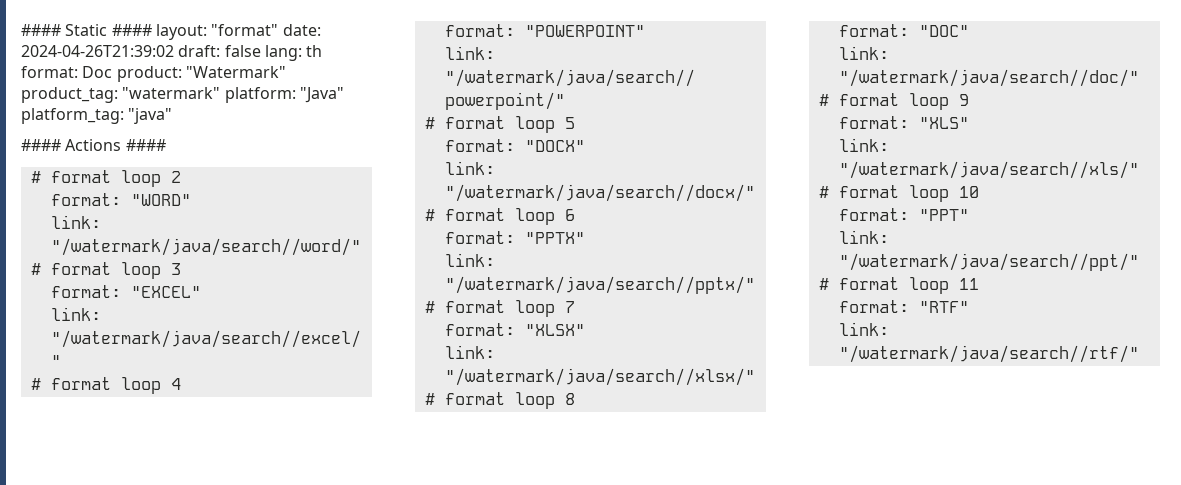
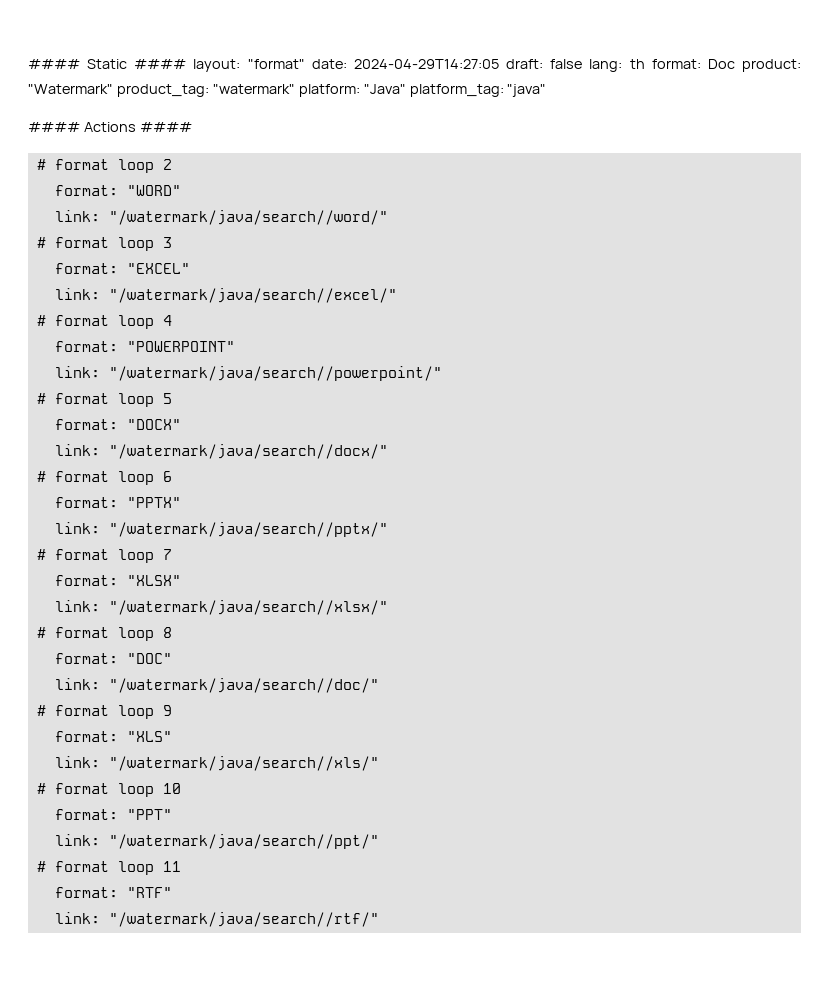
- #### Static #### layout: "format" date: 2024-04-26T21:39:02 draft: false lang: th format: Doc product: "Watermark" product_tag: "watermark" platform: "Java" platform_tag: "java"
+ #### Static #### layout: "format" date: 2024-04-29T14:27:05 draft: false lang: th format: Doc product: "Watermark" product_tag: "watermark" platform: "Java" platform_tag: "java"

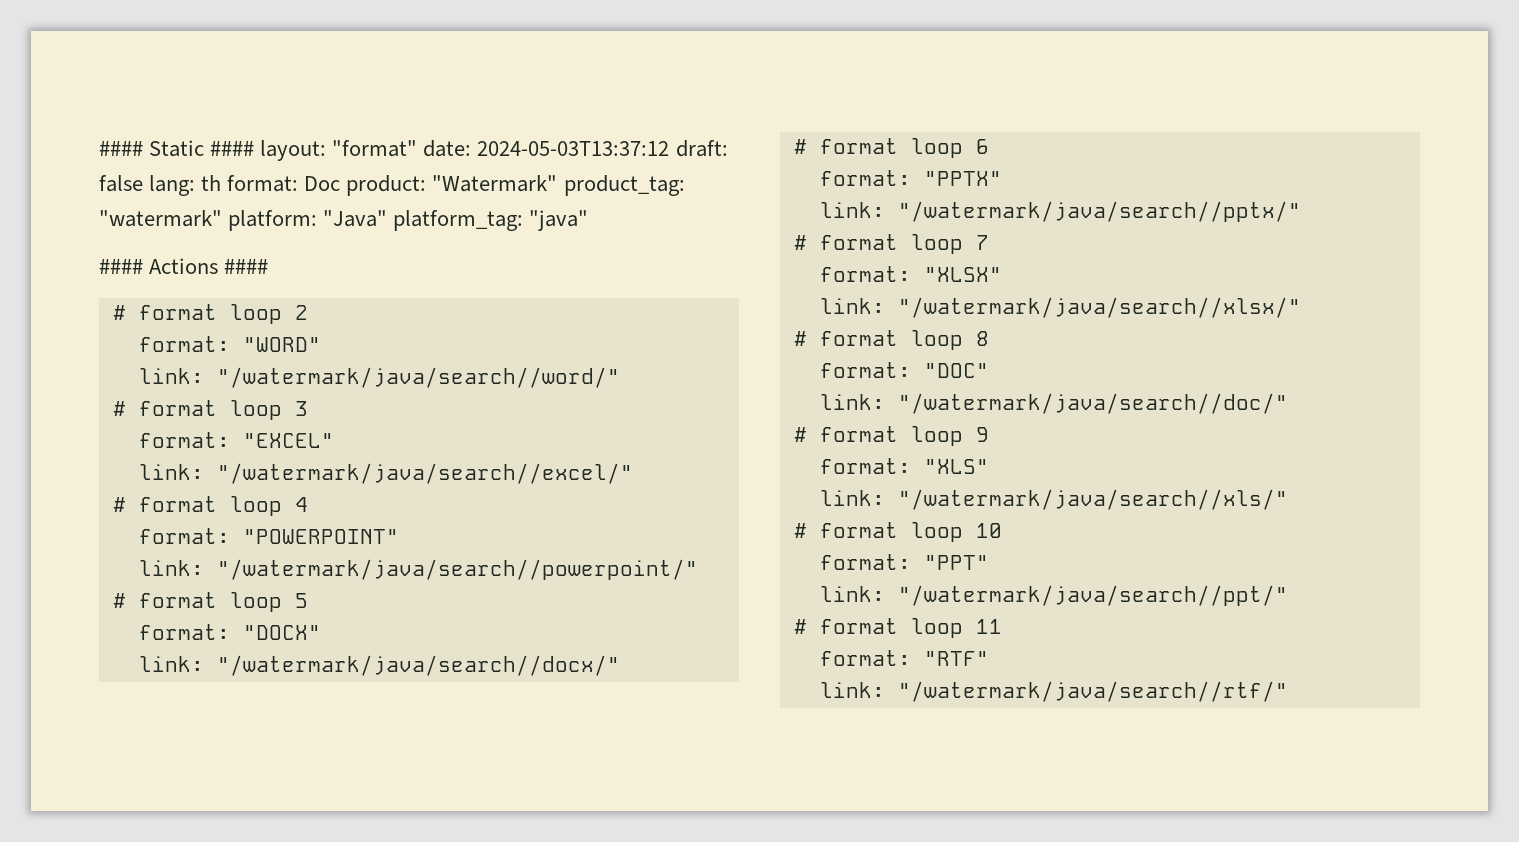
- #### Static #### layout: "format" date: 2024-04-29T14:27:05 draft: false lang: th format: Doc product: "Watermark" product_tag: "watermark" platform: "Java" platform_tag: "java"
+ #### Static #### layout: "format" date: 2024-05-03T13:37:12 draft: false lang: th format: Doc product: "Watermark" product_tag: "watermark" platform: "Java" platform_tag: "java"

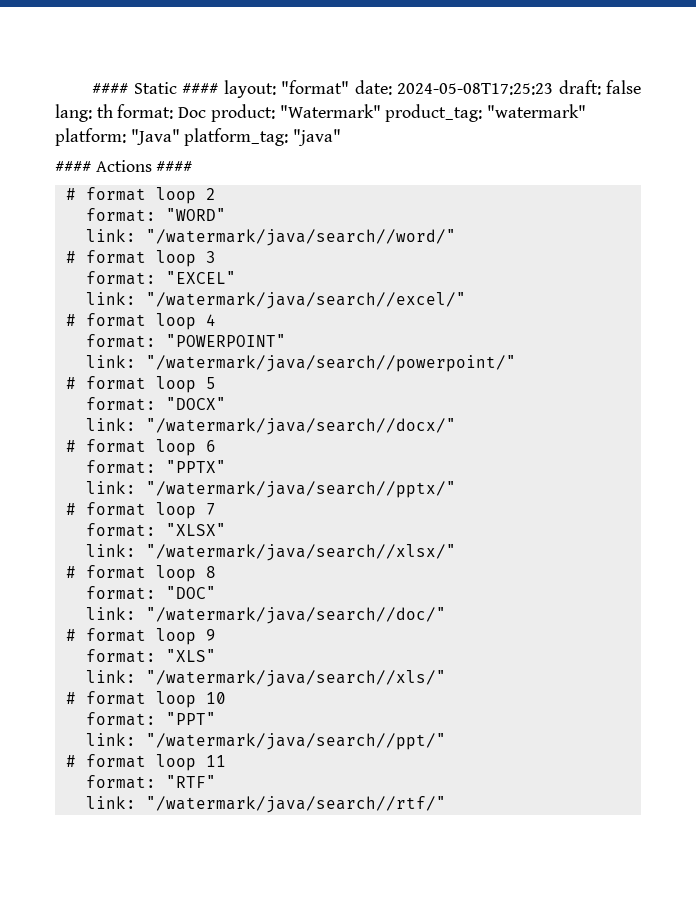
- #### Static #### layout: "format" date: 2024-05-03T13:37:12 draft: false lang: th format: Doc product: "Watermark" product_tag: "watermark" platform: "Java" platform_tag: "java"
+ #### Static #### layout: "format" date: 2024-05-08T17:25:23 draft: false lang: th format: Doc product: "Watermark" product_tag: "watermark" platform: "Java" platform_tag: "java"

